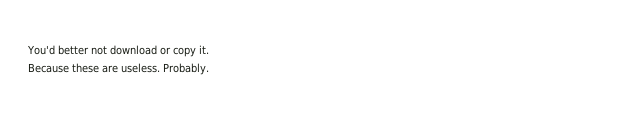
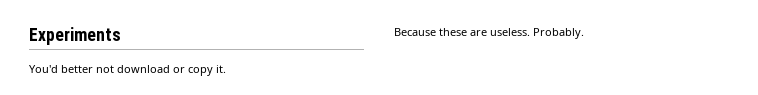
+ Experiments

